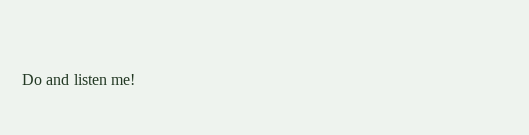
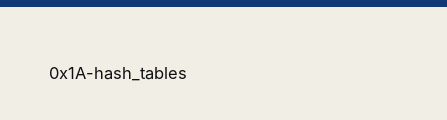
- Do and listen me!
+ 0x1A-hash_tables

